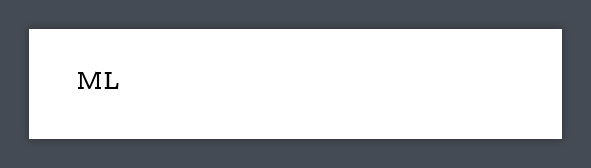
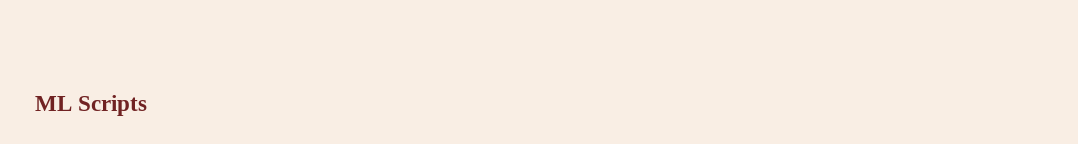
- ML
+ ML Scripts

